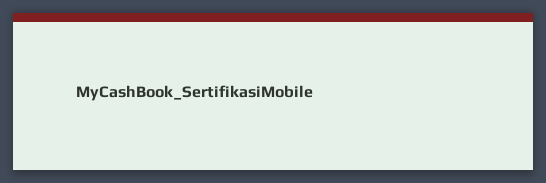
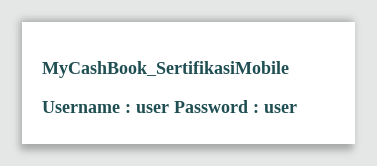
+ Username : user Password : user

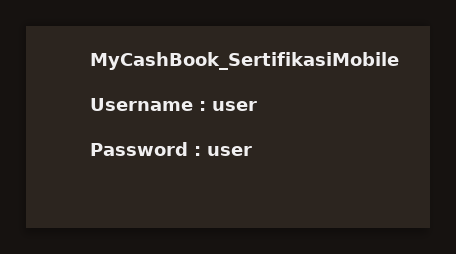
- Username : user Password : user
+ Username : user
+ Password : user

